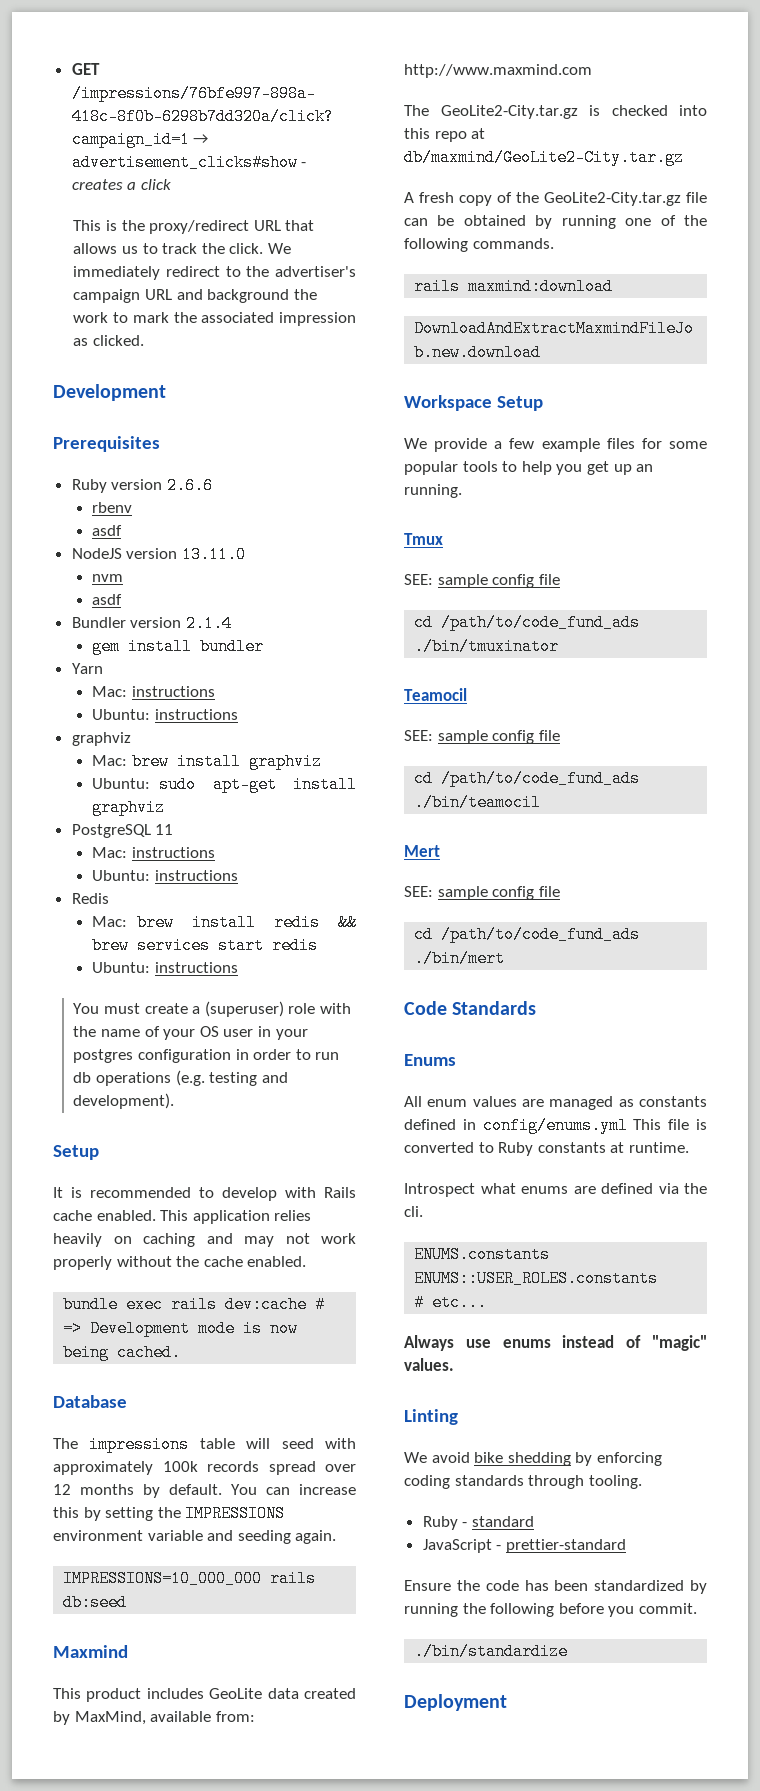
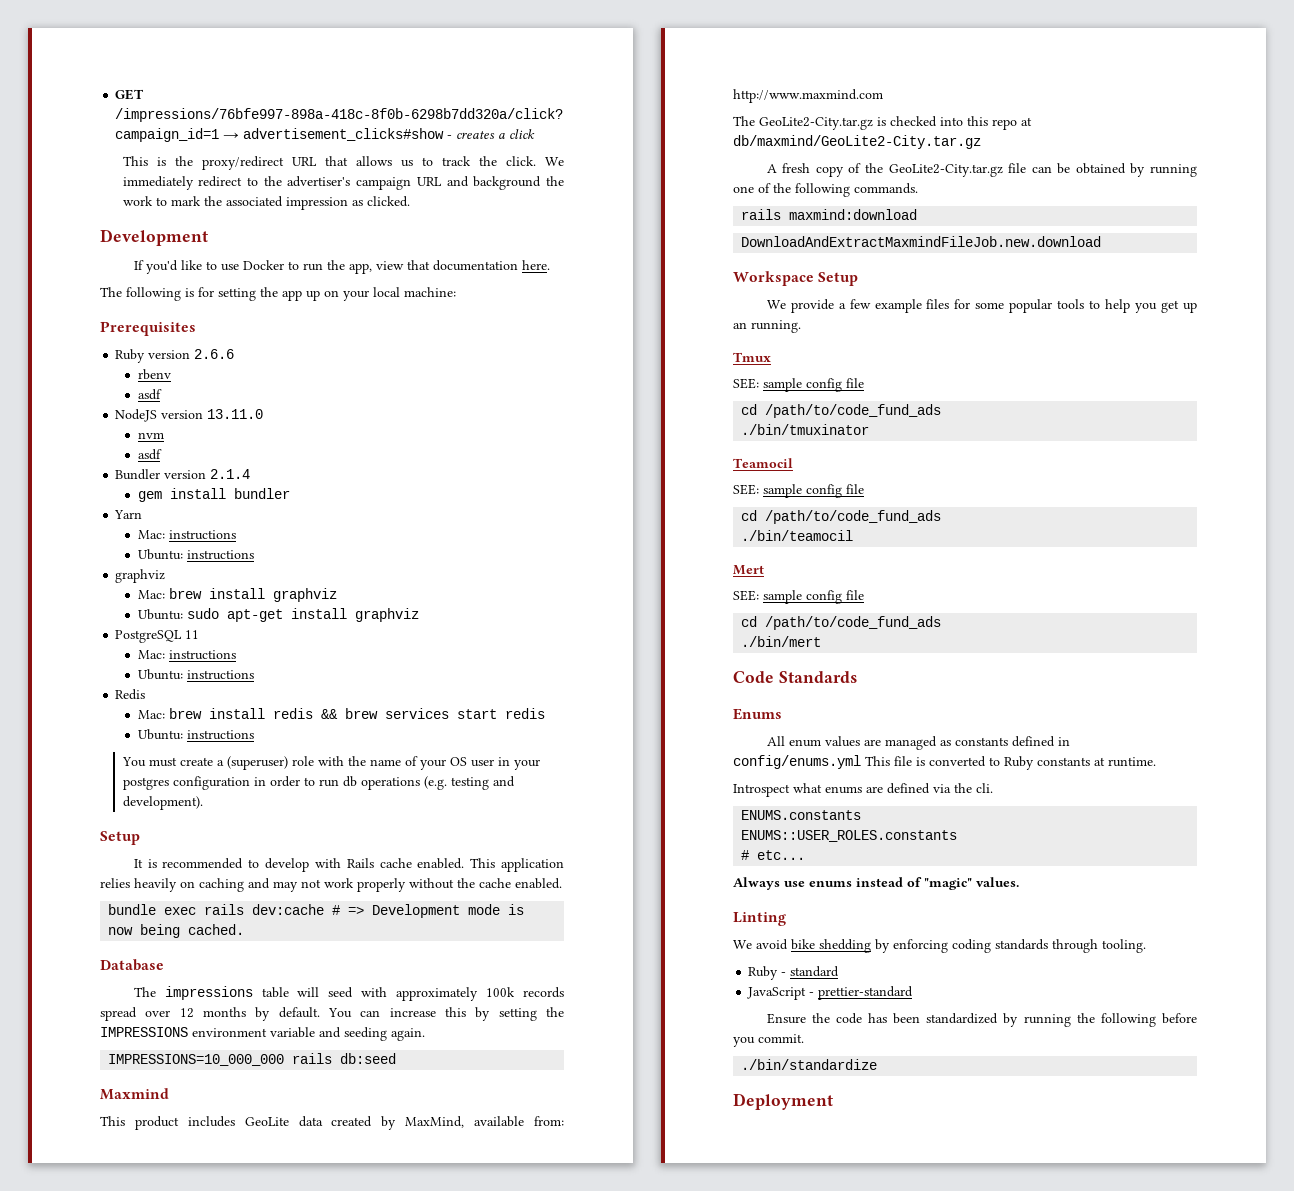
+ If you'd like to use Docker to run the app, view that documentation here.
+ The following is for setting the app up on your local machine:

